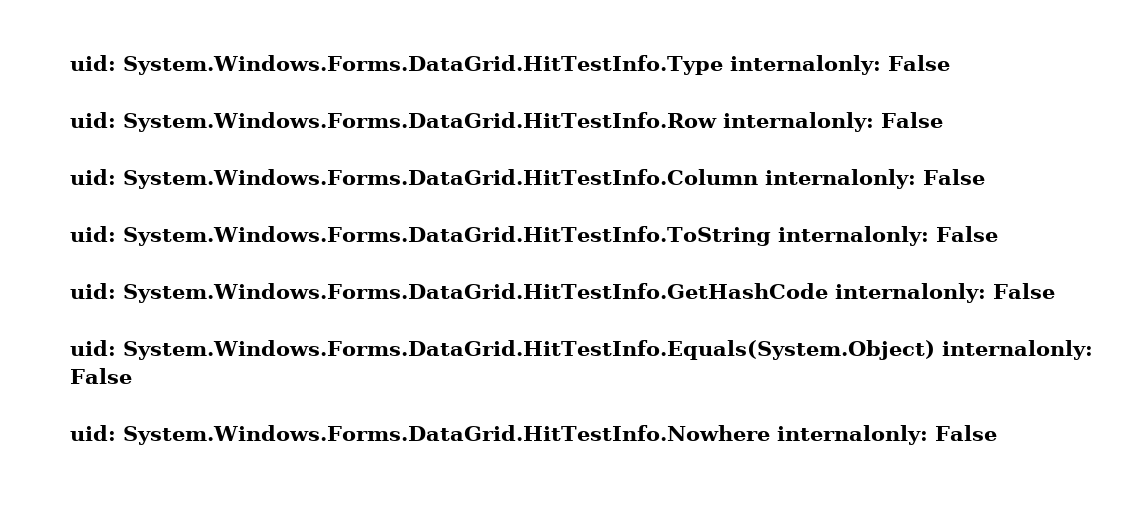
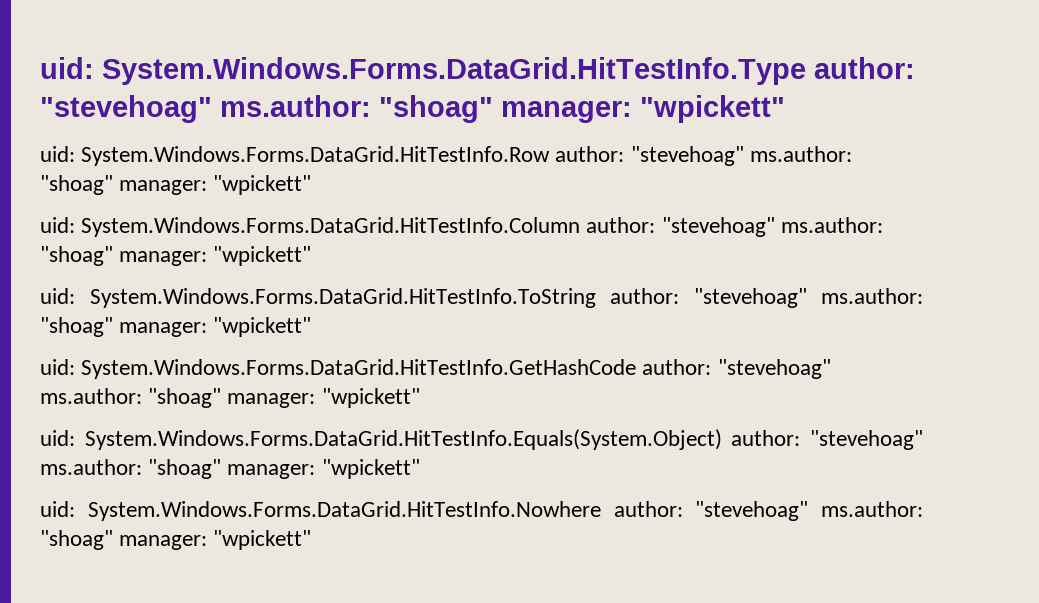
- uid: System.Windows.Forms.DataGrid.HitTestInfo.Type internalonly: False
- uid: System.Windows.Forms.DataGrid.HitTestInfo.Row internalonly: False
- uid: System.Windows.Forms.DataGrid.HitTestInfo.Column internalonly: False
- uid: System.Windows.Forms.DataGrid.HitTestInfo.ToString internalonly: False
- uid: System.Windows.Forms.DataGrid.HitTestInfo.GetHashCode internalonly: False
- uid: System.Windows.Forms.DataGrid.HitTestInfo.Equals(System.Object) internalonly: False
- uid: System.Windows.Forms.DataGrid.HitTestInfo.Nowhere internalonly: False
+ uid: System.Windows.Forms.DataGrid.HitTestInfo.Type author: "stevehoag" ms.author: "shoag" manager: "wpickett"
+ uid: System.Windows.Forms.DataGrid.HitTestInfo.Row author: "stevehoag" ms.author: "shoag" manager: "wpickett"
+ uid: System.Windows.Forms.DataGrid.HitTestInfo.Column author: "stevehoag" ms.author: "shoag" manager: "wpickett"
+ uid: System.Windows.Forms.DataGrid.HitTestInfo.ToString author: "stevehoag" ms.author: "shoag" manager: "wpickett"
+ uid: System.Windows.Forms.DataGrid.HitTestInfo.GetHashCode author: "stevehoag" ms.author: "shoag" manager: "wpickett"
+ uid: System.Windows.Forms.DataGrid.HitTestInfo.Equals(System.Object) author: "stevehoag" ms.author: "shoag" manager: "wpickett"
+ uid: System.Windows.Forms.DataGrid.HitTestInfo.Nowhere author: "stevehoag" ms.author: "shoag" manager: "wpickett"

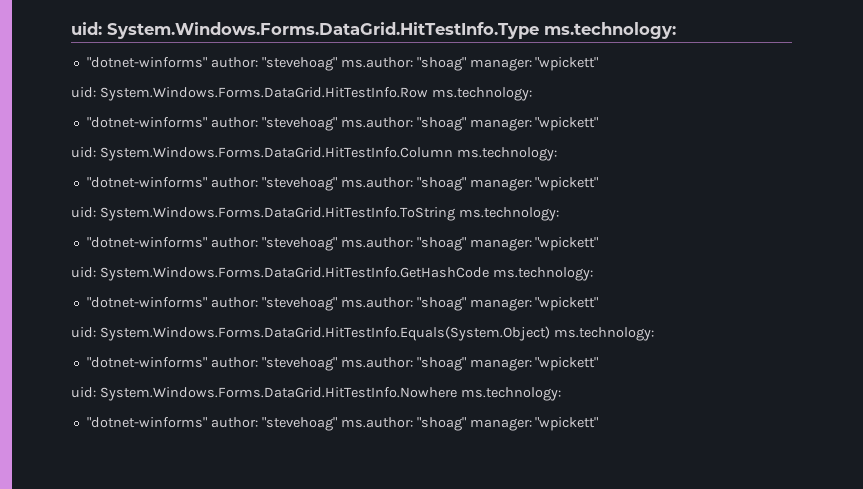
- uid: System.Windows.Forms.DataGrid.HitTestInfo.Type author: "stevehoag" ms.author: "shoag" manager: "wpickett"
+ uid: System.Windows.Forms.DataGrid.HitTestInfo.Type ms.technology:
+ "dotnet-winforms" author: "stevehoag" ms.author: "shoag" manager: "wpickett"
- uid: System.Windows.Forms.DataGrid.HitTestInfo.Row author: "stevehoag" ms.author: "shoag" manager: "wpickett"
+ uid: System.Windows.Forms.DataGrid.HitTestInfo.Row ms.technology:
+ "dotnet-winforms" author: "stevehoag" ms.author: "shoag" manager: "wpickett"
- uid: System.Windows.Forms.DataGrid.HitTestInfo.Column author: "stevehoag" ms.author: "shoag" manager: "wpickett"
+ uid: System.Windows.Forms.DataGrid.HitTestInfo.Column ms.technology:
+ "dotnet-winforms" author: "stevehoag" ms.author: "shoag" manager: "wpickett"
- uid: System.Windows.Forms.DataGrid.HitTestInfo.ToString author: "stevehoag" ms.author: "shoag" manager: "wpickett"
+ uid: System.Windows.Forms.DataGrid.HitTestInfo.ToString ms.technology:
+ "dotnet-winforms" author: "stevehoag" ms.author: "shoag" manager: "wpickett"
- uid: System.Windows.Forms.DataGrid.HitTestInfo.GetHashCode author: "stevehoag" ms.author: "shoag" manager: "wpickett"
+ uid: System.Windows.Forms.DataGrid.HitTestInfo.GetHashCode ms.technology:
+ "dotnet-winforms" author: "stevehoag" ms.author: "shoag" manager: "wpickett"
- uid: System.Windows.Forms.DataGrid.HitTestInfo.Equals(System.Object) author: "stevehoag" ms.author: "shoag" manager: "wpickett"
+ uid: System.Windows.Forms.DataGrid.HitTestInfo.Equals(System.Object) ms.technology:
+ "dotnet-winforms" author: "stevehoag" ms.author: "shoag" manager: "wpickett"
- uid: System.Windows.Forms.DataGrid.HitTestInfo.Nowhere author: "stevehoag" ms.author: "shoag" manager: "wpickett"
+ uid: System.Windows.Forms.DataGrid.HitTestInfo.Nowhere ms.technology:
+ "dotnet-winforms" author: "stevehoag" ms.author: "shoag" manager: "wpickett"

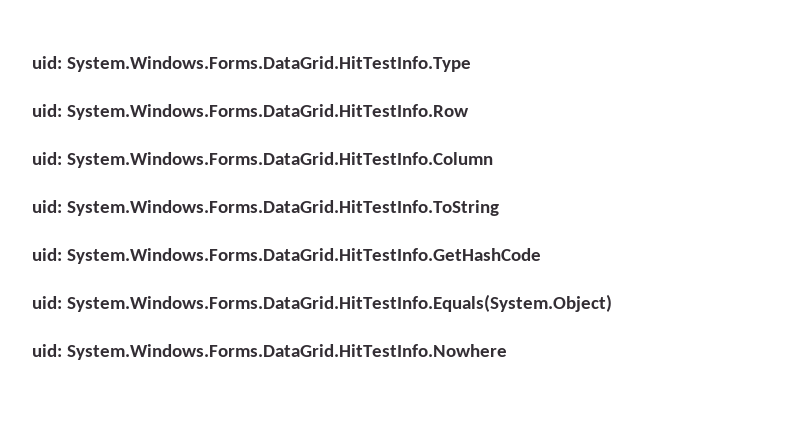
- uid: System.Windows.Forms.DataGrid.HitTestInfo.Type ms.technology:
- "dotnet-winforms" author: "stevehoag" ms.author: "shoag" manager: "wpickett"
- uid: System.Windows.Forms.DataGrid.HitTestInfo.Row ms.technology:
- "dotnet-winforms" author: "stevehoag" ms.author: "shoag" manager: "wpickett"
- uid: System.Windows.Forms.DataGrid.HitTestInfo.Column ms.technology:
- "dotnet-winforms" author: "stevehoag" ms.author: "shoag" manager: "wpickett"
- uid: System.Windows.Forms.DataGrid.HitTestInfo.ToString ms.technology:
- "dotnet-winforms" author: "stevehoag" ms.author: "shoag" manager: "wpickett"
- uid: System.Windows.Forms.DataGrid.HitTestInfo.GetHashCode ms.technology:
- "dotnet-winforms" author: "stevehoag" ms.author: "shoag" manager: "wpickett"
- uid: System.Windows.Forms.DataGrid.HitTestInfo.Equals(System.Object) ms.technology:
- "dotnet-winforms" author: "stevehoag" ms.author: "shoag" manager: "wpickett"
- uid: System.Windows.Forms.DataGrid.HitTestInfo.Nowhere ms.technology:
- "dotnet-winforms" author: "stevehoag" ms.author: "shoag" manager: "wpickett"
+ uid: System.Windows.Forms.DataGrid.HitTestInfo.Type
+ uid: System.Windows.Forms.DataGrid.HitTestInfo.Row
+ uid: System.Windows.Forms.DataGrid.HitTestInfo.Column
+ uid: System.Windows.Forms.DataGrid.HitTestInfo.ToString
+ uid: System.Windows.Forms.DataGrid.HitTestInfo.GetHashCode
+ uid: System.Windows.Forms.DataGrid.HitTestInfo.Equals(System.Object)
+ uid: System.Windows.Forms.DataGrid.HitTestInfo.Nowhere

